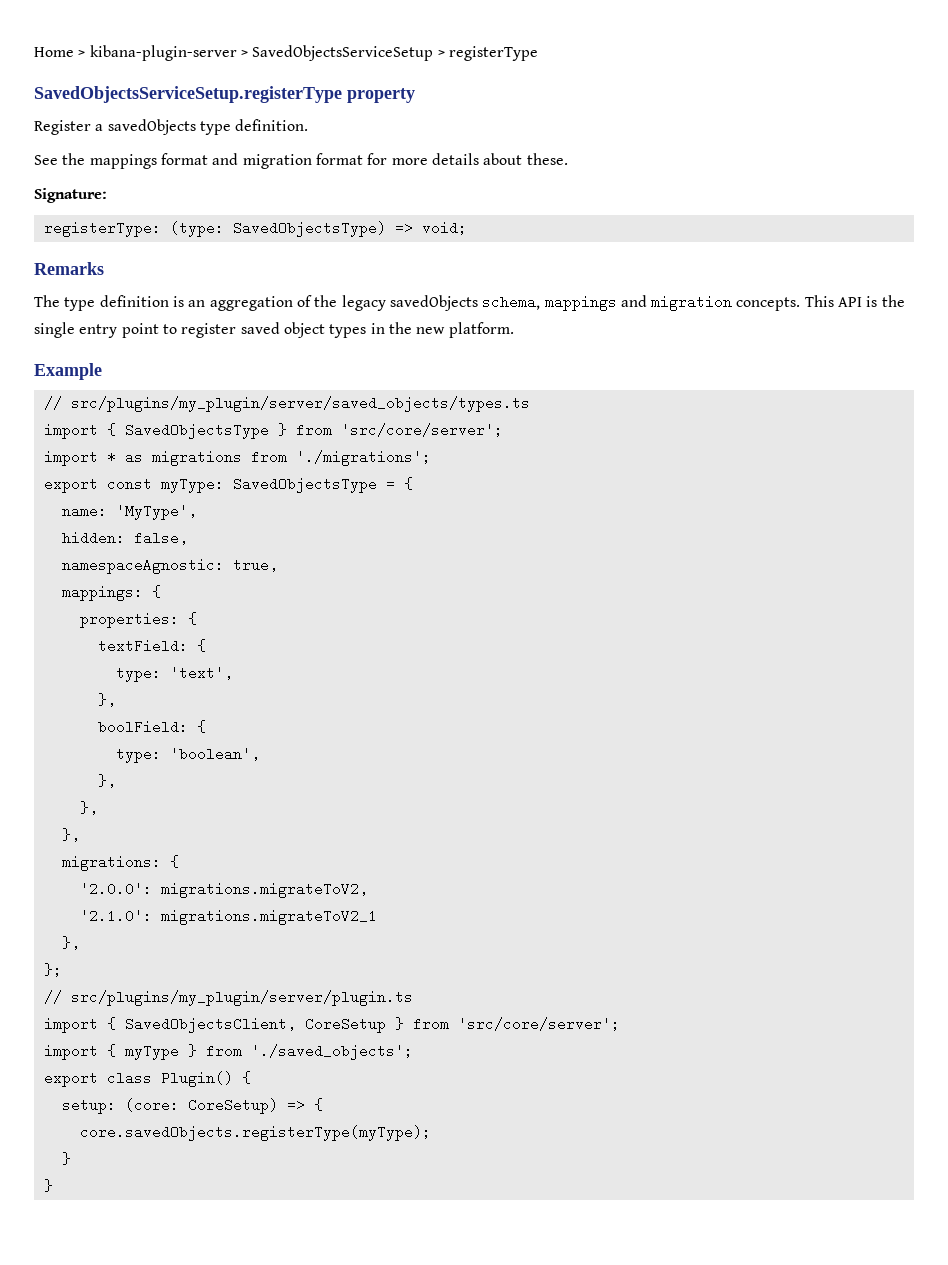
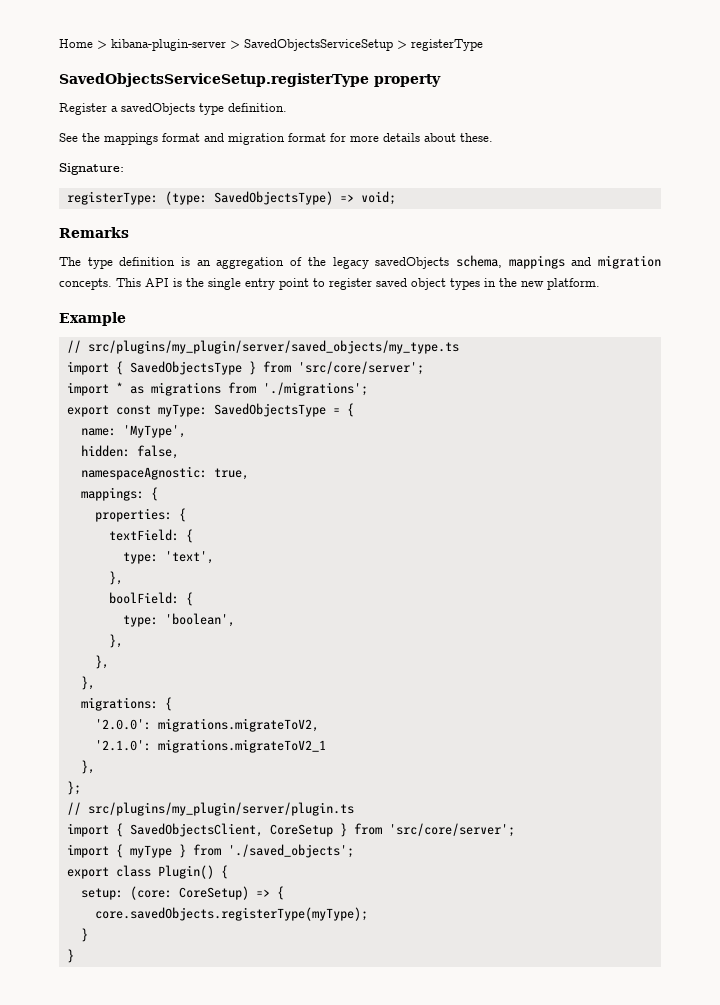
- // src/plugins/my_plugin/server/saved_objects/types.ts
+ // src/plugins/my_plugin/server/saved_objects/my_type.ts

